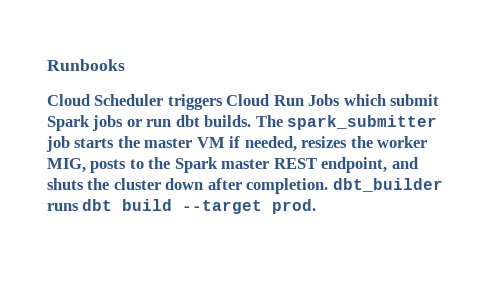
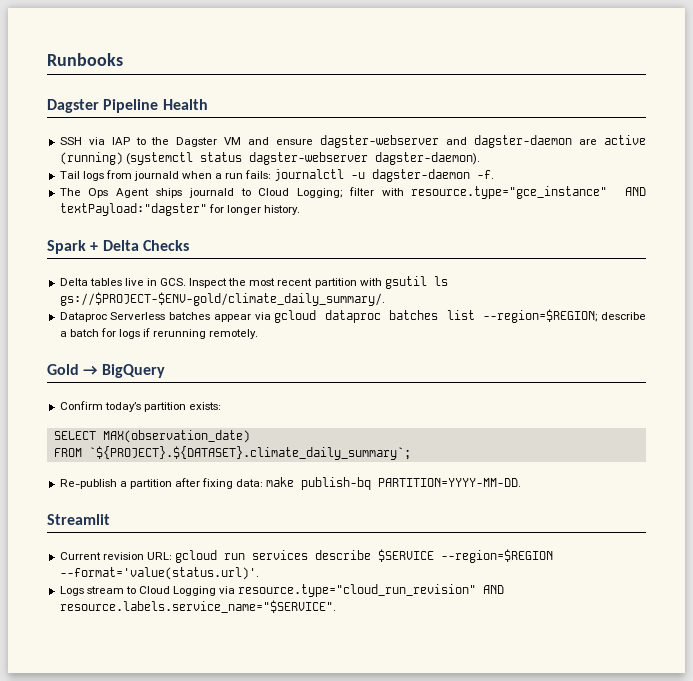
- Cloud Scheduler triggers Cloud Run Jobs which submit Spark jobs or run dbt builds. The spark_submitter job starts the master VM if needed, resizes the worker MIG, posts to the Spark master REST endpoint, and shuts the cluster down after completion. dbt_builder runs dbt build --target prod.
+ Dagster Pipeline Health
+ SSH via IAP to the Dagster VM and ensure dagster-webserver and dagster-daemon are active (running) (systemctl status dagster-webserver dagster-daemon).
+ Tail logs from journald when a run fails: journalctl -u dagster-daemon -f.
+ The Ops Agent ships journald to Cloud Logging; filter with resource.type="gce_instance" AND textPayload:"dagster" for longer history.
+ Spark + Delta Checks
+ Delta tables live in GCS. Inspect the most recent partition with gsutil ls gs://$PROJECT-$ENV-gold/climate_daily_summary/.
+ Dataproc Serverless batches appear via gcloud dataproc batches list --region=$REGION; describe a batch for logs if rerunning remotely.
+ Gold → BigQuery
+ Confirm today’s partition exists:
+ SELECT MAX(observation_date)
+ FROM `${PROJECT}.${DATASET}.climate_daily_summary`;
+ Re-publish a partition after fixing data: make publish-bq PARTITION=YYYY-MM-DD.
+ Streamlit
+ Current revision URL: gcloud run services describe $SERVICE --region=$REGION --format='value(status.url)'.
+ Logs stream to Cloud Logging via resource.type="cloud_run_revision" AND resource.labels.service_name="$SERVICE".

